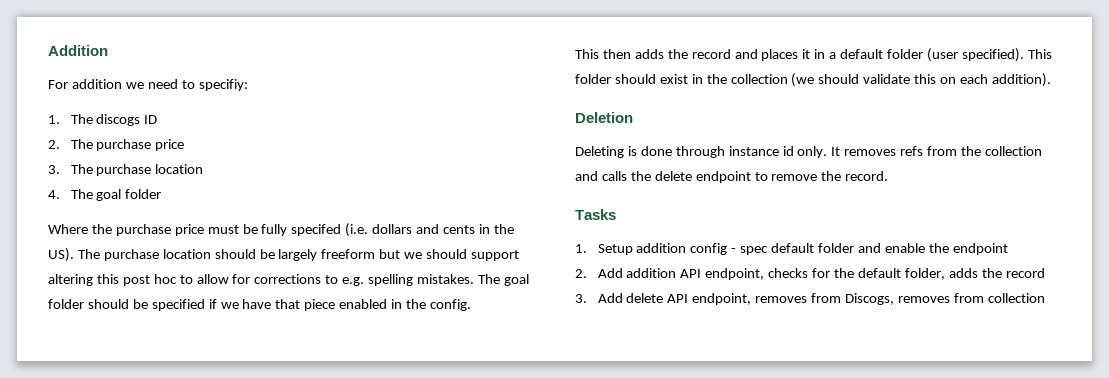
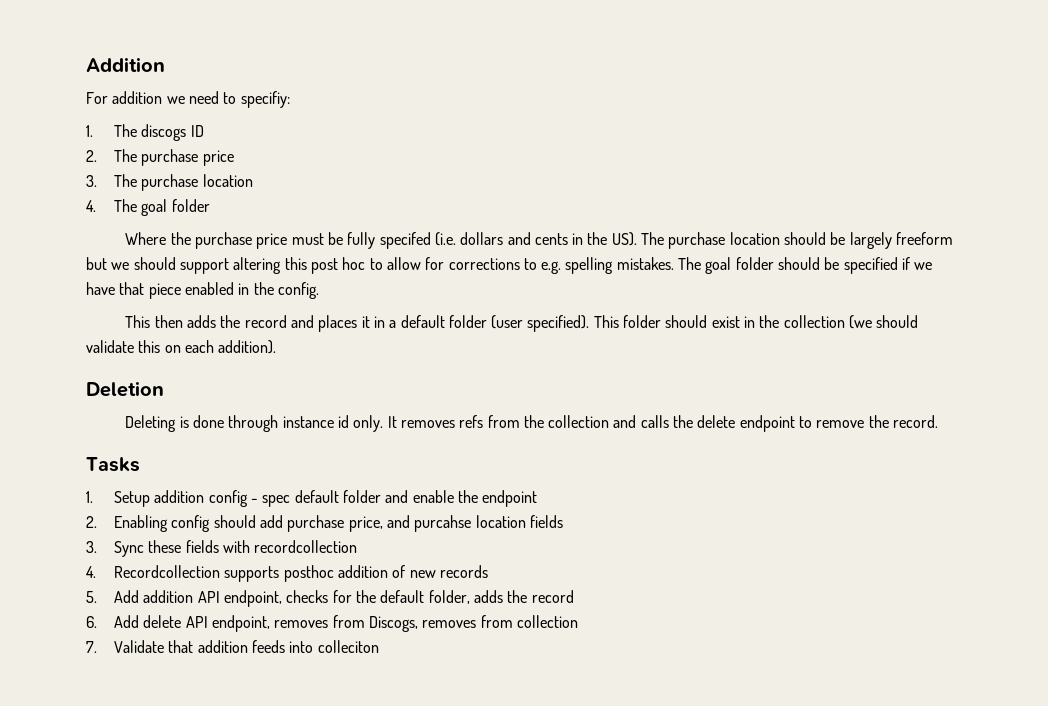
- 2. Add addition API endpoint, checks for the default folder, adds the record
+ 2. Enabling config should add purchase price, and purcahse location fields
+ 3. Sync these fields with recordcollection
+ 4. Recordcollection supports posthoc addition of new records
+ 5. Add addition API endpoint, checks for the default folder, adds the record
- 3. Add delete API endpoint, removes from Discogs, removes from collection
+ 6. Add delete API endpoint, removes from Discogs, removes from collection
+ 7. Validate that addition feeds into colleciton

